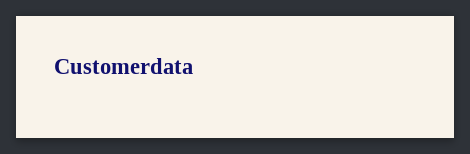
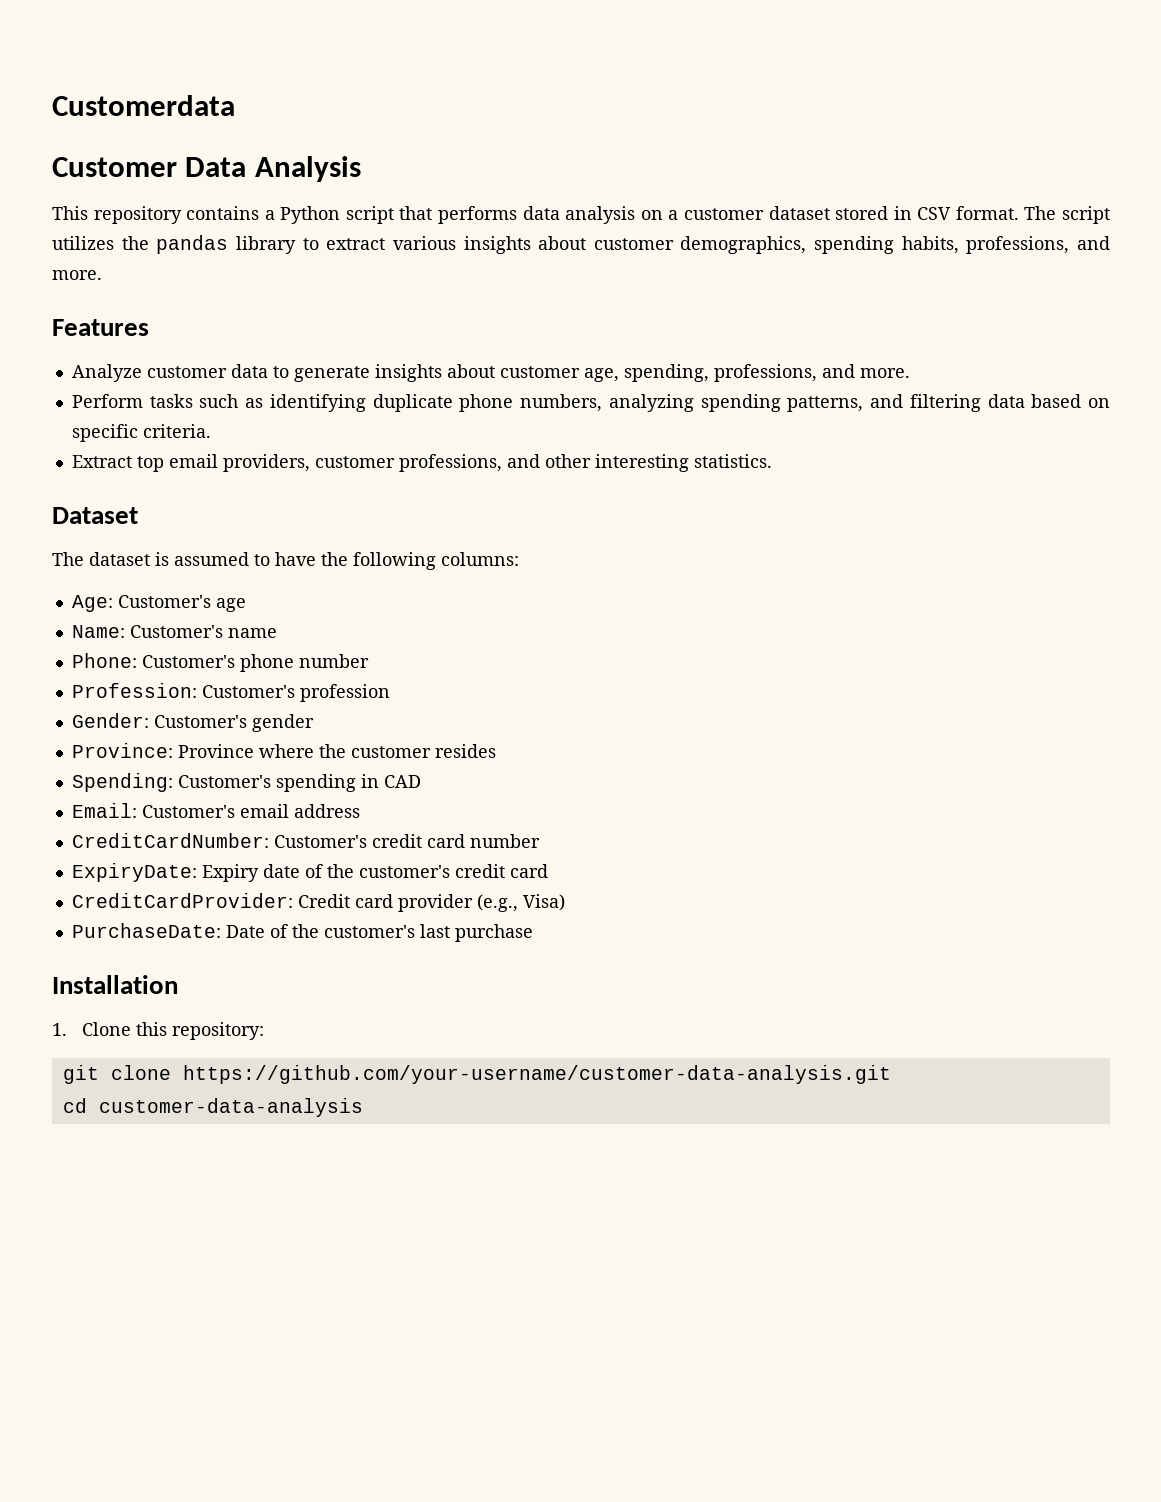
+ Customer Data Analysis
+ This repository contains a Python script that performs data analysis on a customer dataset stored in CSV format. The script utilizes the pandas library to extract various insights about customer demographics, spending habits, professions, and more.
+ Features
+ Analyze customer data to generate insights about customer age, spending, professions, and more.
+ Perform tasks such as identifying duplicate phone numbers, analyzing spending patterns, and filtering data based on specific criteria.
+ Extract top email providers, customer professions, and other interesting statistics.
+ Dataset
+ The dataset is assumed to have the following columns:
+ Age: Customer's age
+ Name: Customer's name
+ Phone: Customer's phone number
+ Profession: Customer's profession
+ Gender: Customer's gender
+ Province: Province where the customer resides
+ Spending: Customer's spending in CAD
+ Email: Customer's email address
+ CreditCardNumber: Customer's credit card number
+ ExpiryDate: Expiry date of the customer's credit card
+ CreditCardProvider: Credit card provider (e.g., Visa)
+ PurchaseDate: Date of the customer's last purchase
+ Installation
+ 1. Clone this repository:
+ git clone https://github.com/your-username/customer-data-analysis.git
+ cd customer-data-analysis

